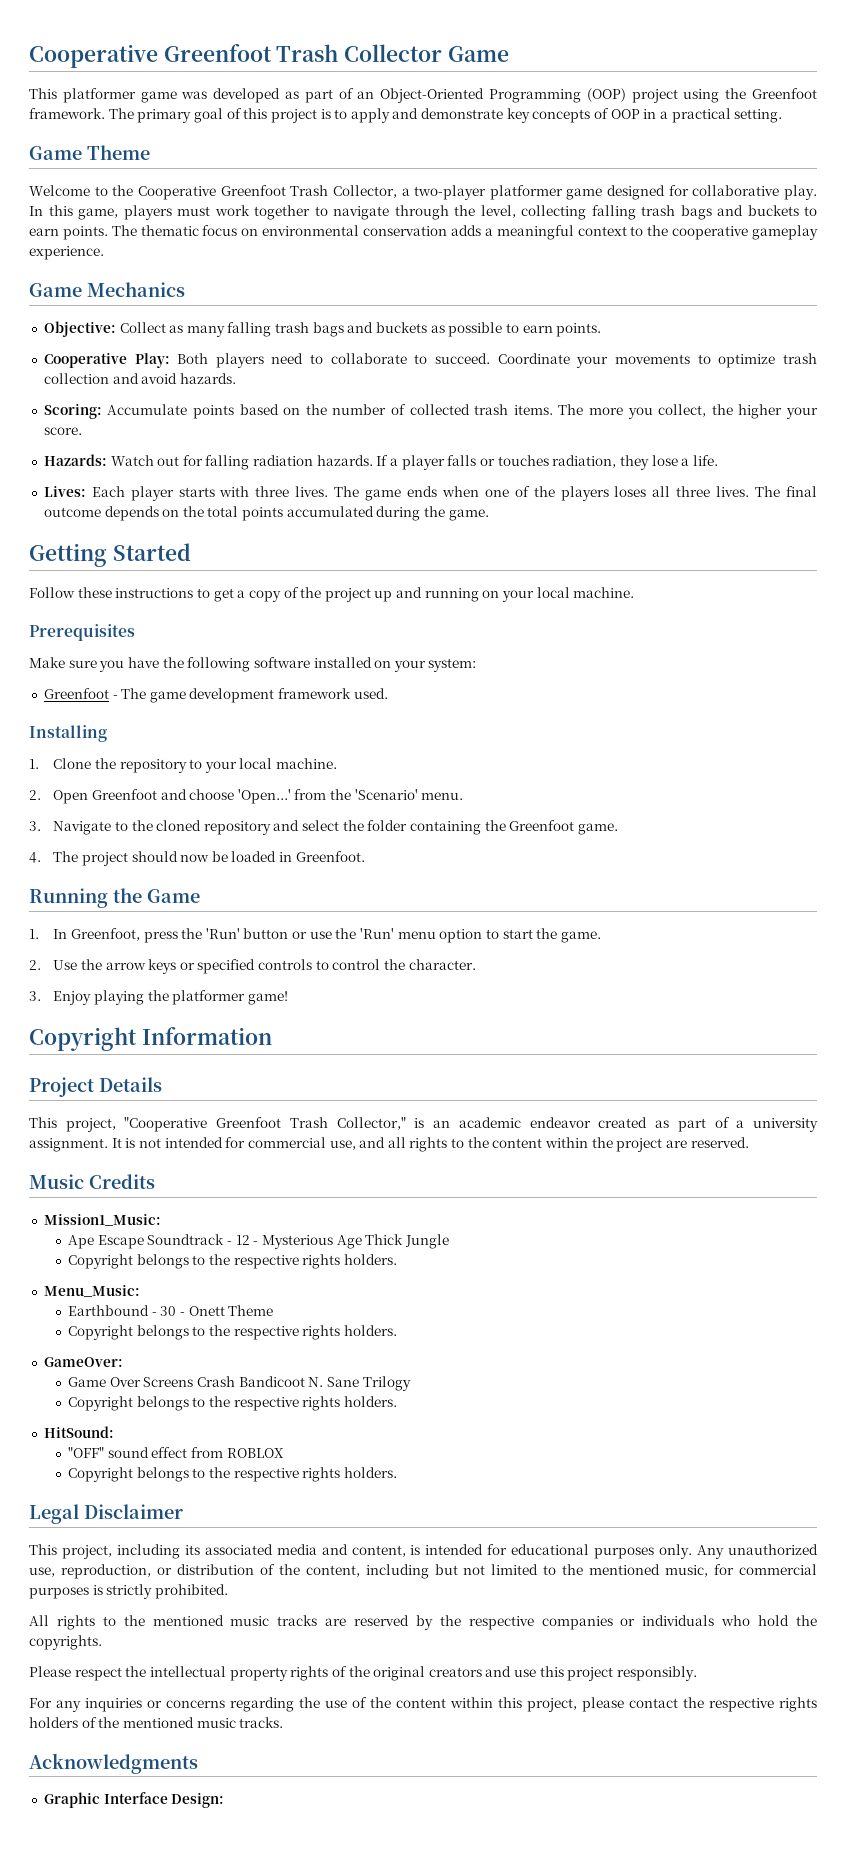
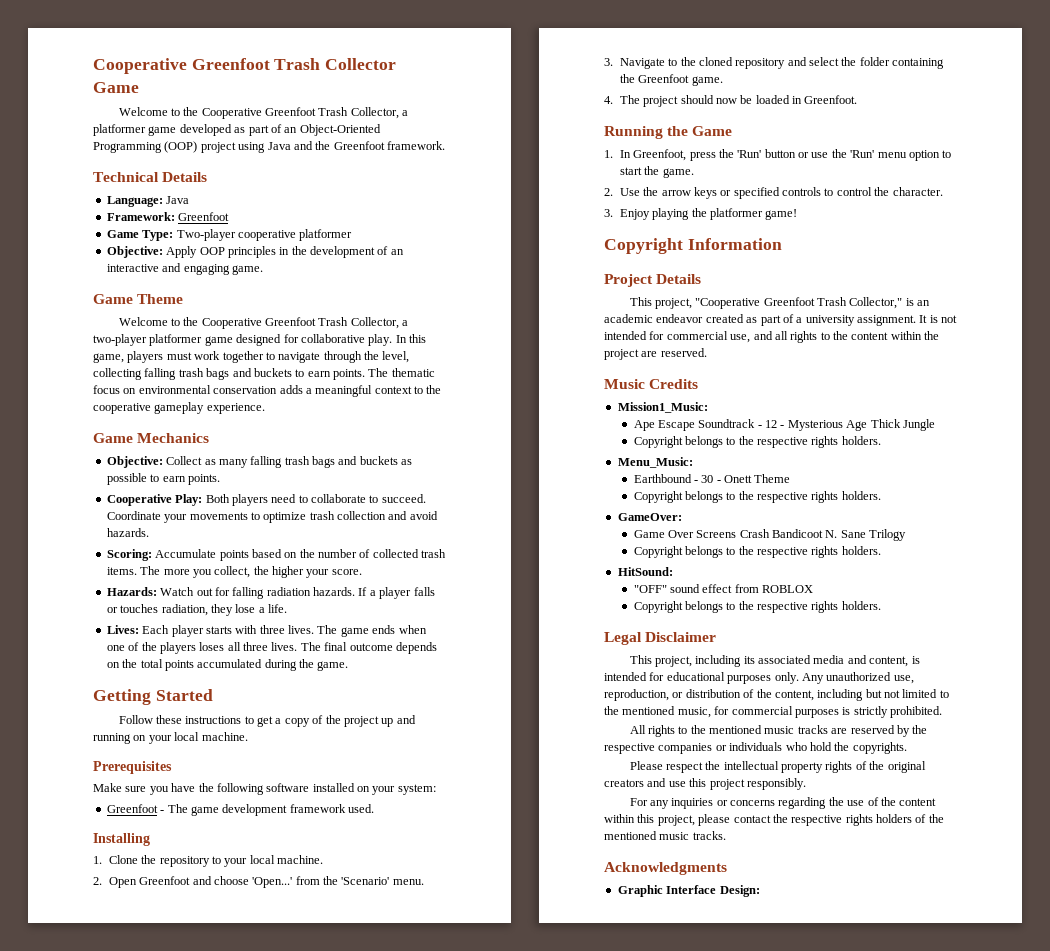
- This platformer game was developed as part of an Object-Oriented Programming (OOP) project using the Greenfoot framework. The primary goal of this project is to apply and demonstrate key concepts of OOP in a practical setting.
+ Welcome to the Cooperative Greenfoot Trash Collector, a platformer game developed as part of an Object-Oriented Programming (OOP) project using Java and the Greenfoot framework.
+ Technical Details
+ Language: Java
+ Framework: Greenfoot
+ Game Type: Two-player cooperative platformer
+ Objective: Apply OOP principles in the development of an interactive and engaging game.

